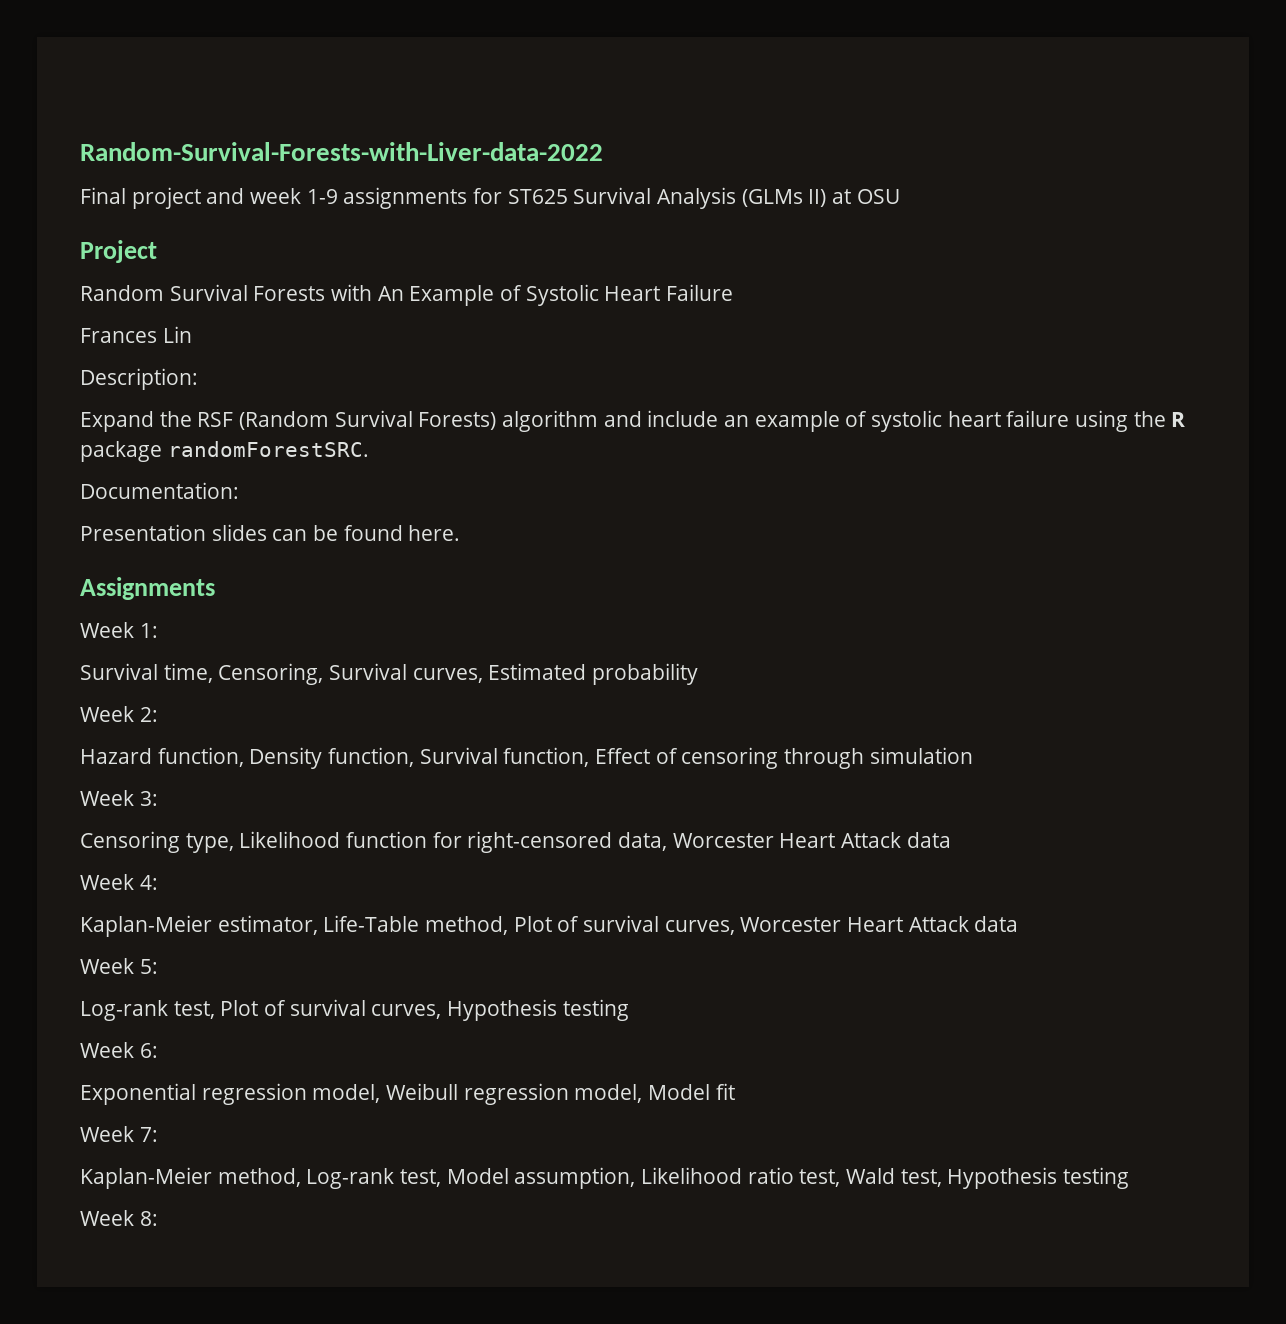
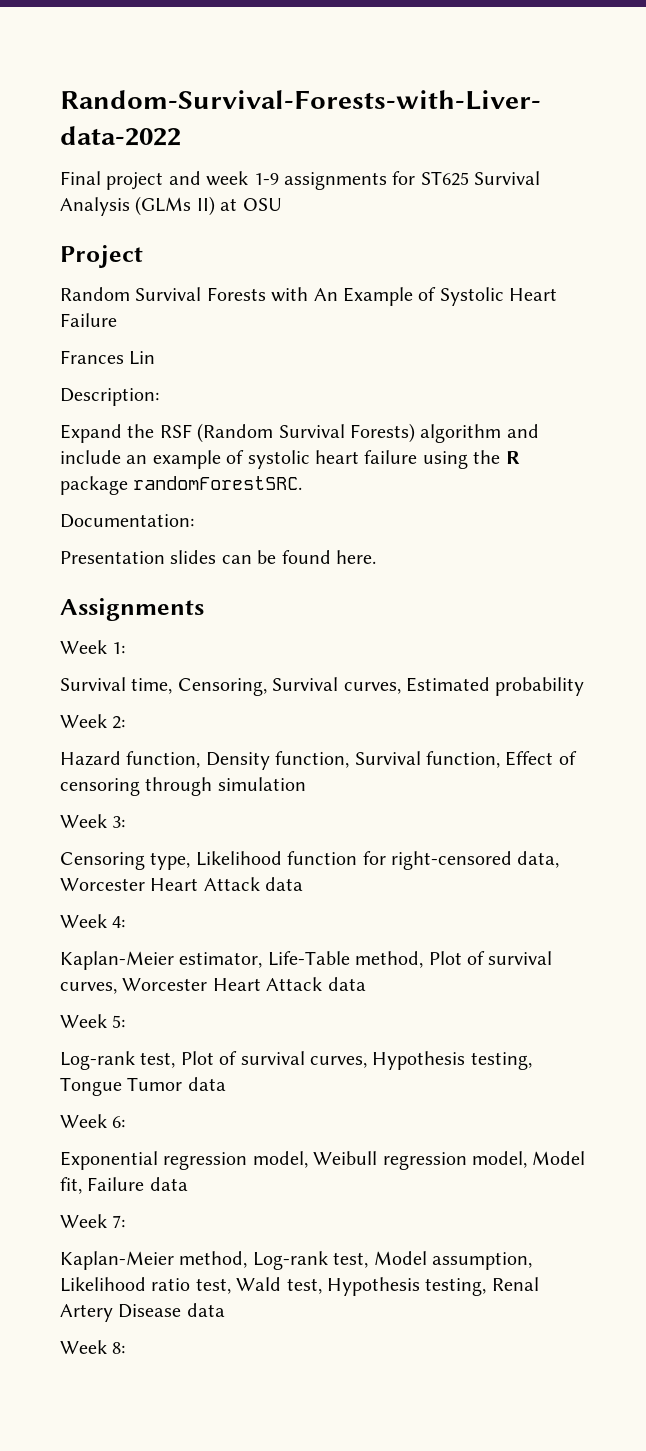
- Log-rank test, Plot of survival curves, Hypothesis testing
+ Log-rank test, Plot of survival curves, Hypothesis testing, Tongue Tumor data
- Exponential regression model, Weibull regression model, Model fit
+ Exponential regression model, Weibull regression model, Model fit, Failure data
- Kaplan-Meier method, Log-rank test, Model assumption, Likelihood ratio test, Wald test, Hypothesis testing
+ Kaplan-Meier method, Log-rank test, Model assumption, Likelihood ratio test, Wald test, Hypothesis testing, Renal Artery Disease data

